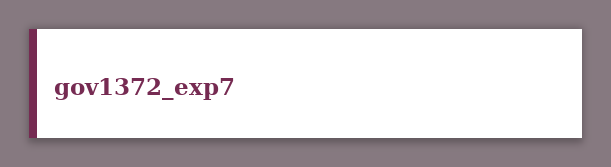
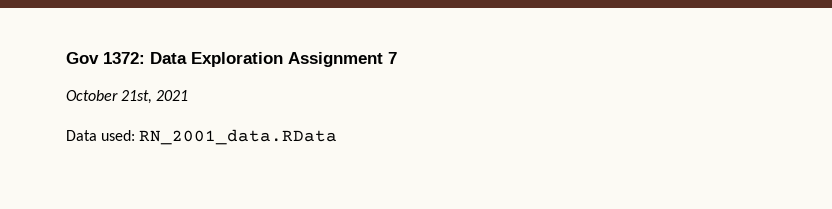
- gov1372_exp7
+ Gov 1372: Data Exploration Assignment 7
+ October 21st, 2021
+ Data used: RN_2001_data.RData

